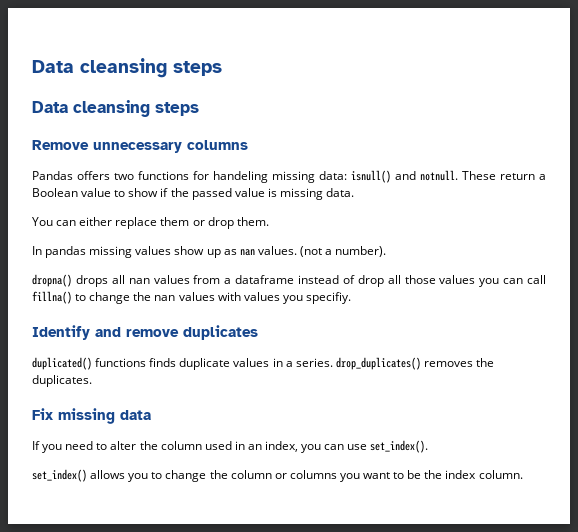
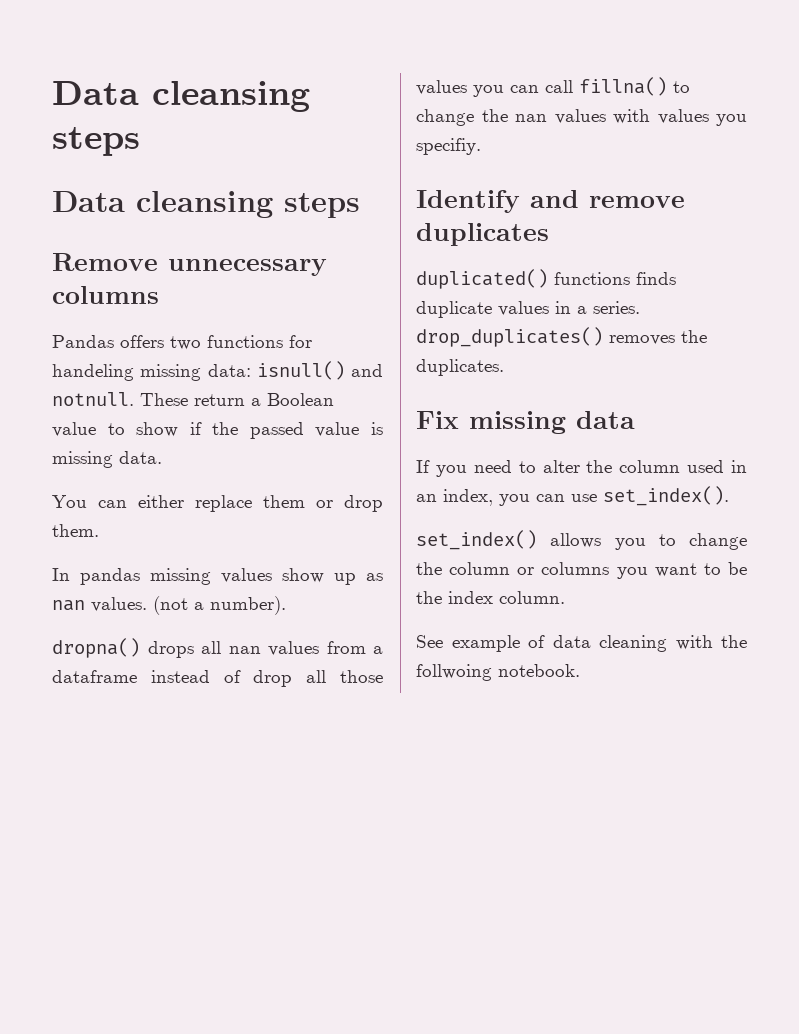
+ See example of data cleaning with the follwoing notebook.

